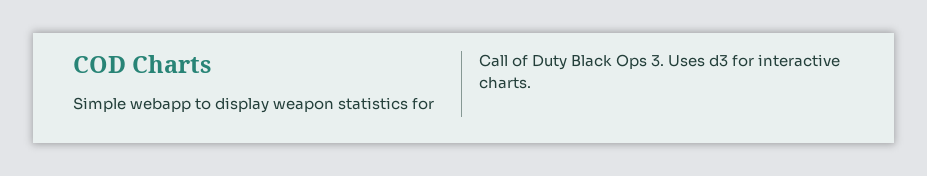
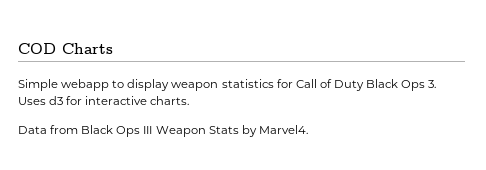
+ Data from Black Ops III Weapon Stats by Marvel4.

